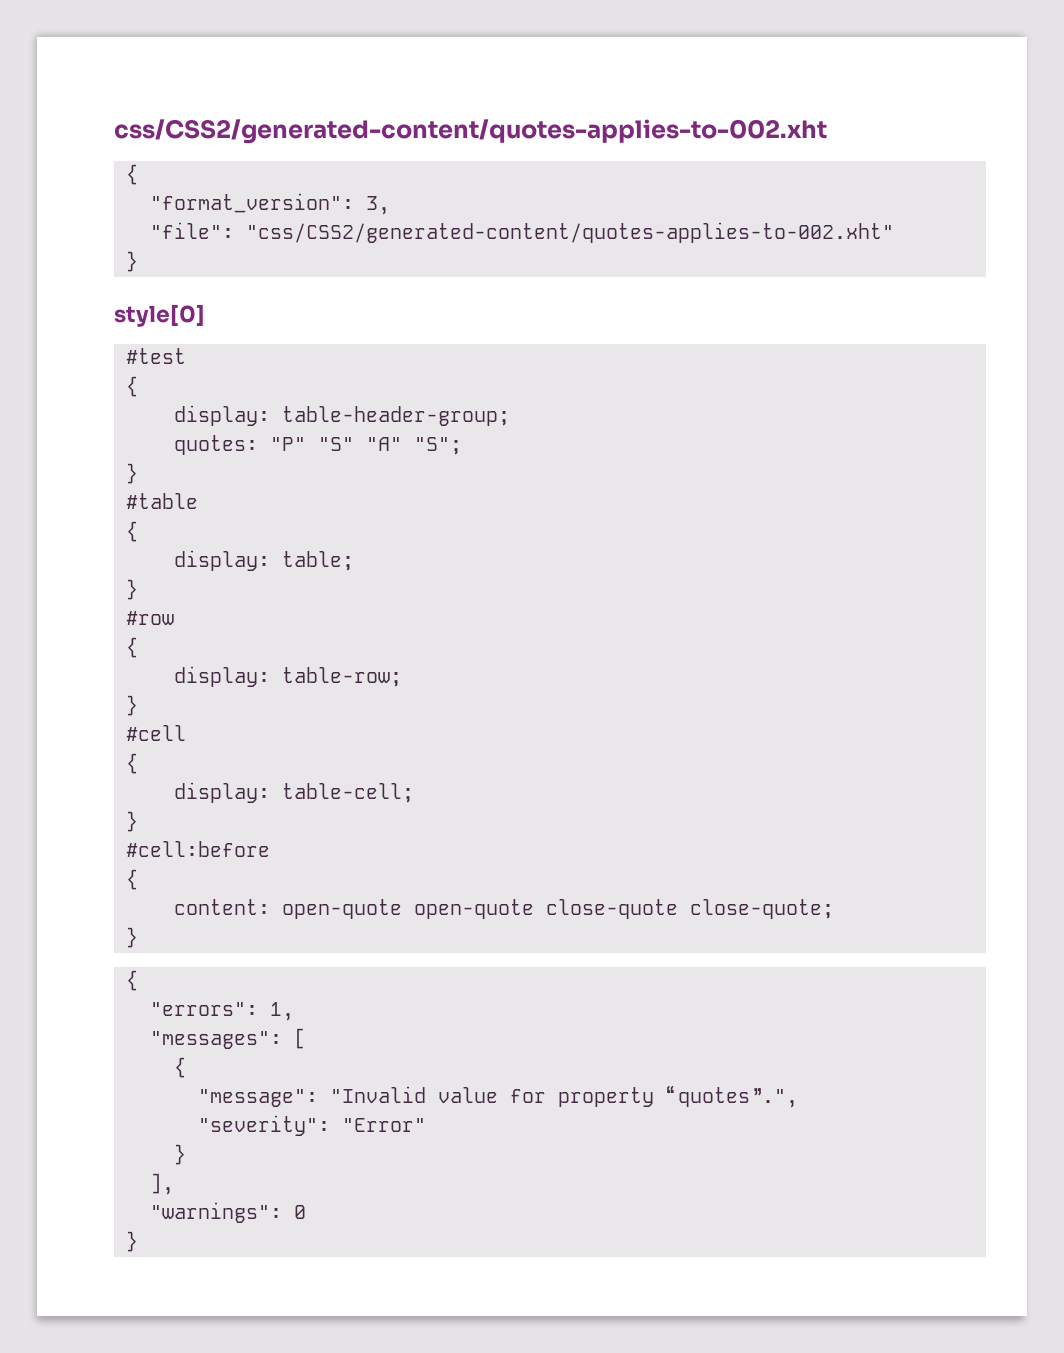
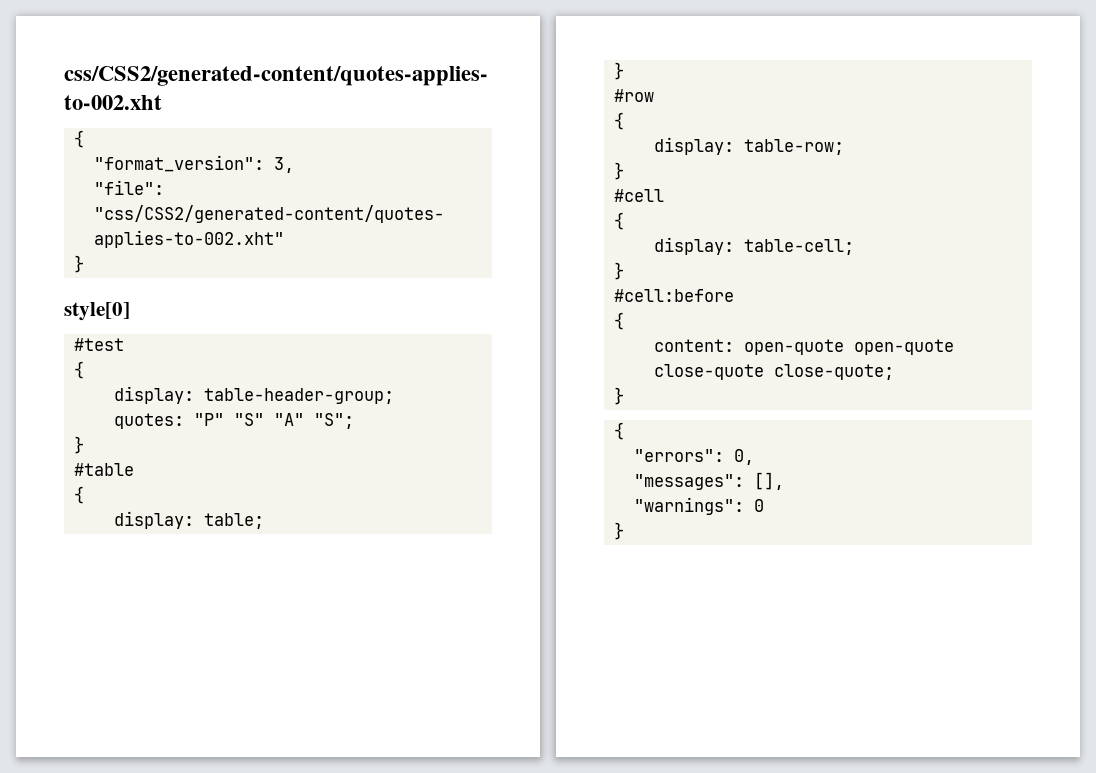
- "errors": 1,
+ "errors": 0,
- "messages": [
- {
- "message": "Invalid value for property “quotes”.",
- "severity": "Error"
- }
- ],
+ "messages": [],

